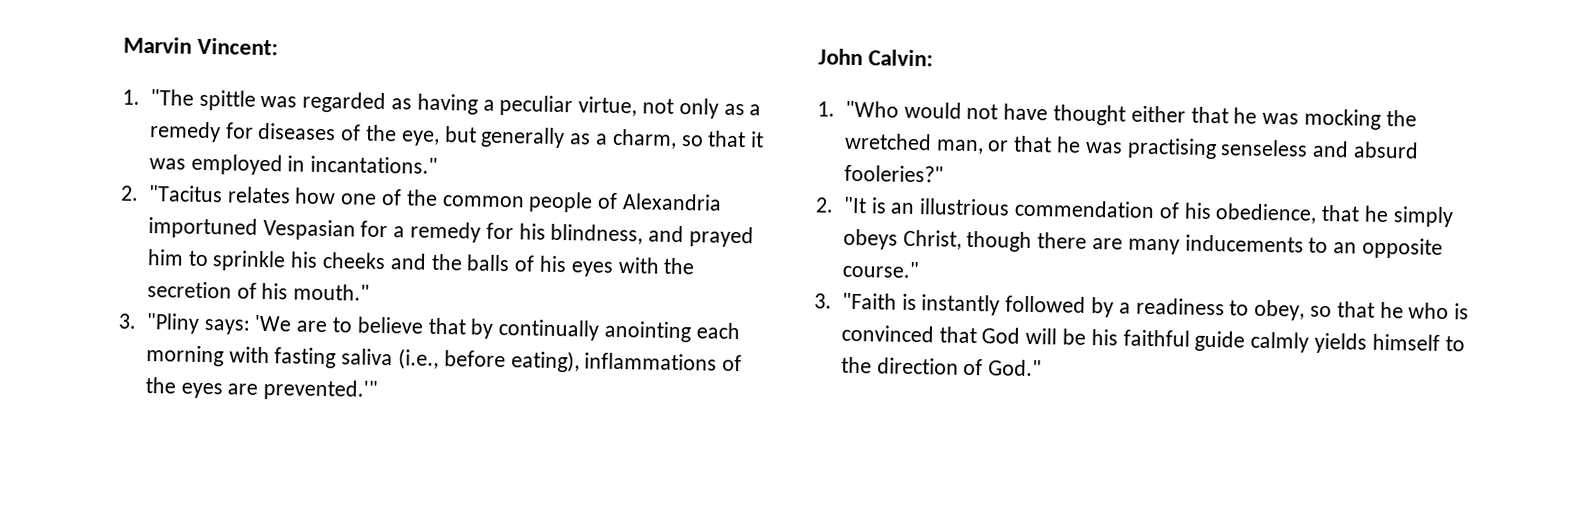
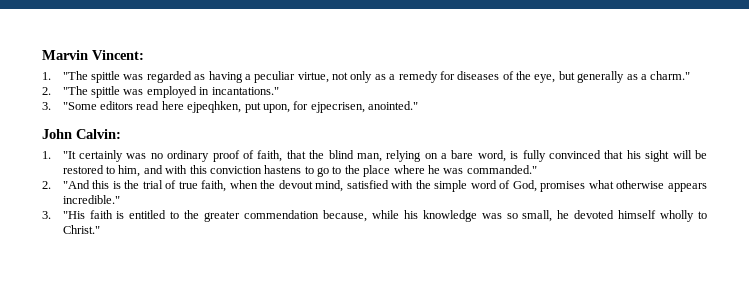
- 1. "The spittle was regarded as having a peculiar virtue, not only as a remedy for diseases of the eye, but generally as a charm, so that it was employed in incantations."
+ 1. "The spittle was regarded as having a peculiar virtue, not only as a remedy for diseases of the eye, but generally as a charm."
+ 2. "The spittle was employed in incantations."
- 2. "Tacitus relates how one of the common people of Alexandria importuned Vespasian for a remedy for his blindness, and prayed him to sprinkle his cheeks and the balls of his eyes with the secretion of his mouth."
- 3. "Pliny says: 'We are to believe that by continually anointing each morning with fasting saliva (i.e., before eating), inflammations of the eyes are prevented.'"
+ 3. "Some editors read here ejpeqhken, put upon, for ejpecrisen, anointed."
  John Calvin:
- 1. "Who would not have thought either that he was mocking the wretched man, or that he was practising senseless and absurd fooleries?"
- 2. "It is an illustrious commendation of his obedience, that he simply obeys Christ, though there are many inducements to an opposite course."
- 3. "Faith is instantly followed by a readiness to obey, so that he who is convinced that God will be his faithful guide calmly yields himself to the direction of God."
+ 1. "It certainly was no ordinary proof of faith, that the blind man, relying on a bare word, is fully convinced that his sight will be restored to him, and with this conviction hastens to go to the place where he was commanded."
+ 2. "And this is the trial of true faith, when the devout mind, satisfied with the simple word of God, promises what otherwise appears incredible."
+ 3. "His faith is entitled to the greater commendation because, while his knowledge was so small, he devoted himself wholly to Christ."

